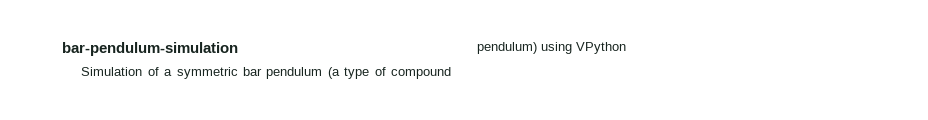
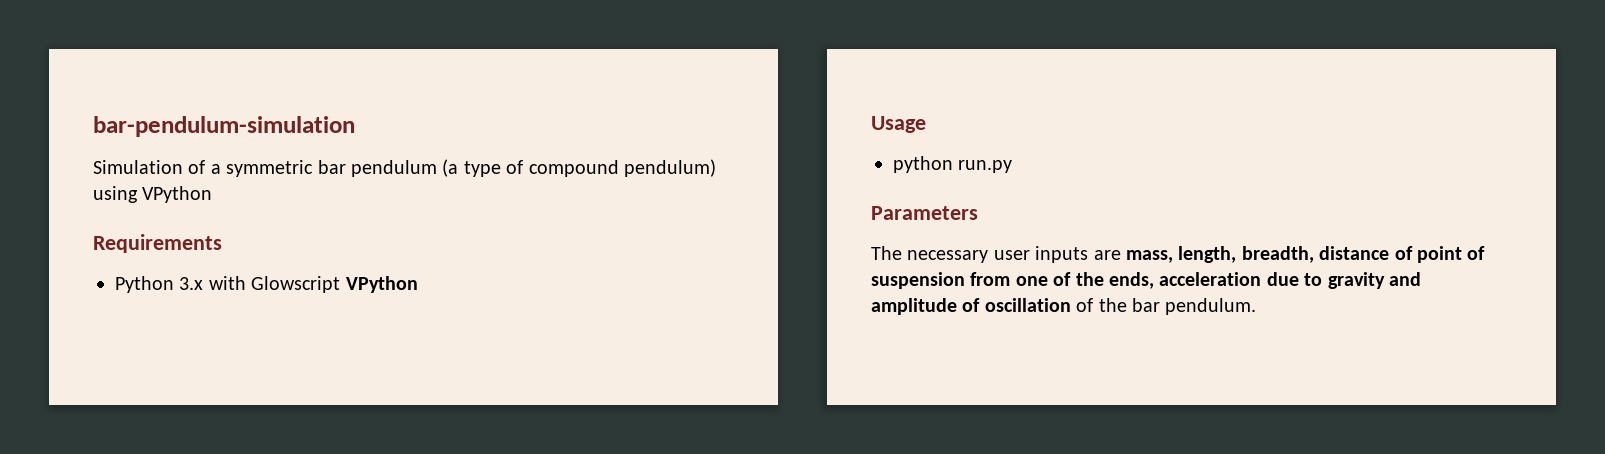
+ Requirements
+ Python 3.x with Glowscript VPython
+ Usage
+ python run.py
+ Parameters
+ The necessary user inputs are mass, length, breadth, distance of point of suspension from one of the ends, acceleration due to gravity and amplitude of oscillation of the bar pendulum.

